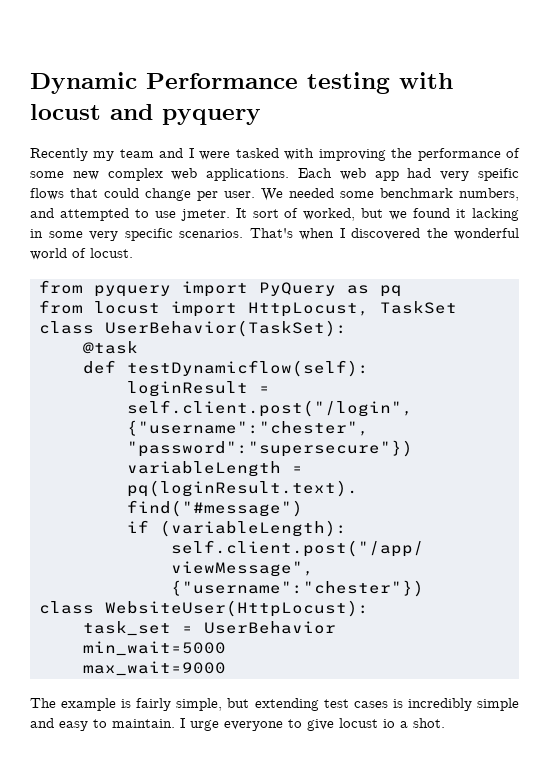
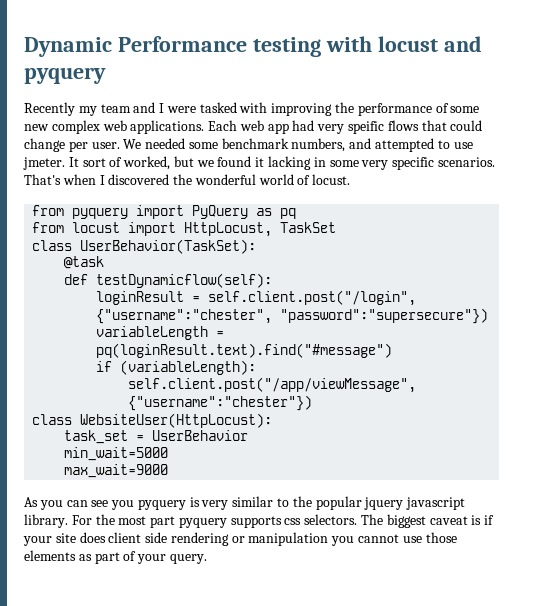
- The example is fairly simple, but extending test cases is incredibly simple and easy to maintain. I urge everyone to give locust io a shot.
+ As you can see you pyquery is very similar to the popular jquery javascript library. For the most part pyquery supports css selectors. The biggest caveat is if your site does client side rendering or manipulation you cannot use those elements as part of your query.

